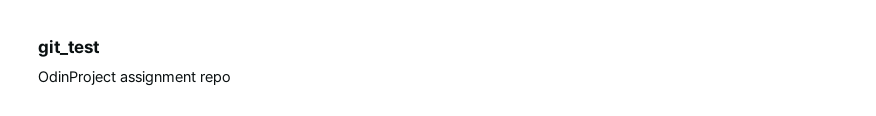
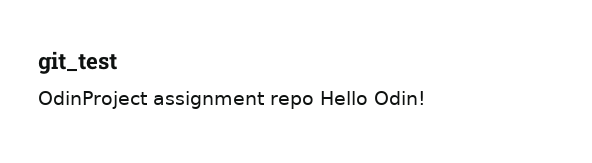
- OdinProject assignment repo
+ OdinProject assignment repo Hello Odin!

